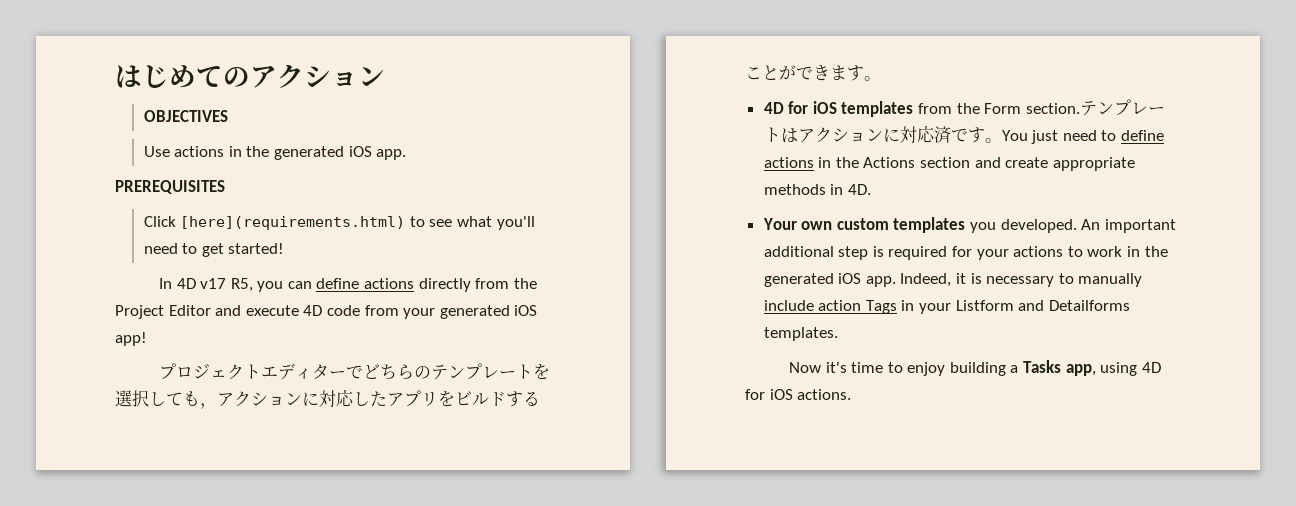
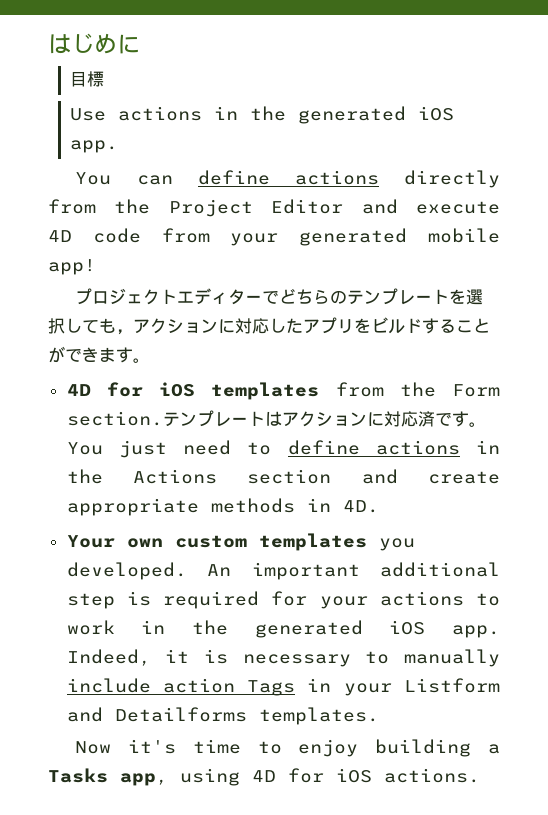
- はじめてのアクション
- OBJECTIVES
+ はじめに
+ 目標
- PREREQUISITES
- Click [here](requirements.html) to see what you'll need to get started!
- In 4D v17 R5, you can define actions directly from the Project Editor and execute 4D code from your generated iOS app!
+ You can define actions directly from the Project Editor and execute 4D code from your generated mobile app!

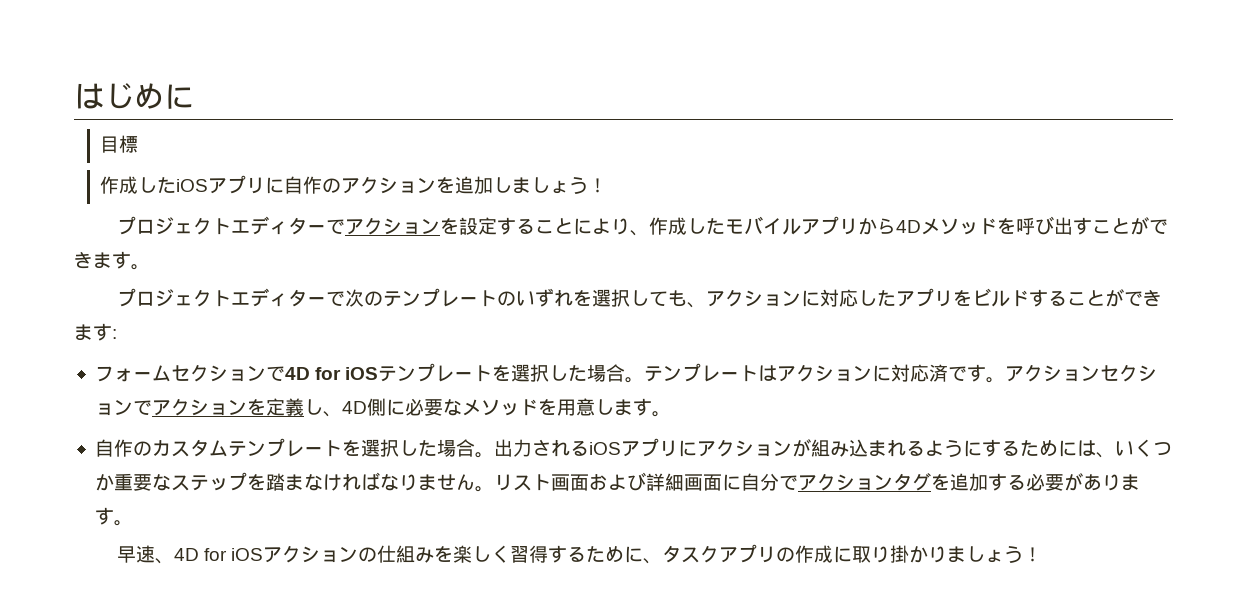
- Use actions in the generated iOS app.
- You can define actions directly from the Project Editor and execute 4D code from your generated mobile app!
- プロジェクトエディターでどちらのテンプレートを選択しても，アクションに対応したアプリをビルドすることができます。
- 4D for iOS templates from the Form section.
+ 作成したiOSアプリに自作のアクションを追加しましょう！
+ プロジェクトエディターでアクションを設定することにより、作成したモバイルアプリから4Dメソッドを呼び出すことができます。
+ プロジェクトエディターで次のテンプレートのいずれを選択しても、アクションに対応したアプリをビルドすることができます:
+ フォームセクションで4D for iOSテンプレートを選択した場合。
- You just need to define actions in the Actions section and create appropriate methods in 4D.
- Your own custom templates you developed. An important additional step is required for your actions to work in the generated iOS app. Indeed, it is necessary to manually include action Tags in your Listform and Detailforms templates.
- Now it's time to enjoy building a Tasks app, using 4D for iOS actions.
+ アクションセクションでアクションを定義し、4D側に必要なメソッドを用意します。
+ 自作のカスタムテンプレートを選択した場合。出力されるiOSアプリにアクションが組み込まれるようにするためには、いくつか重要なステップを踏まなければなりません。リスト画面および詳細画面に自分でアクションタグを追加する必要があります。
+ 早速、4D for iOSアクションの仕組みを楽しく習得するために、タスクアプリの作成に取り掛かりましょう！

